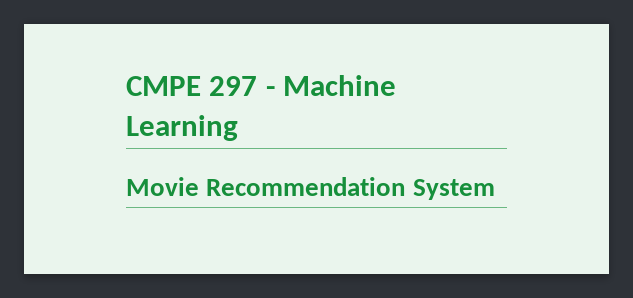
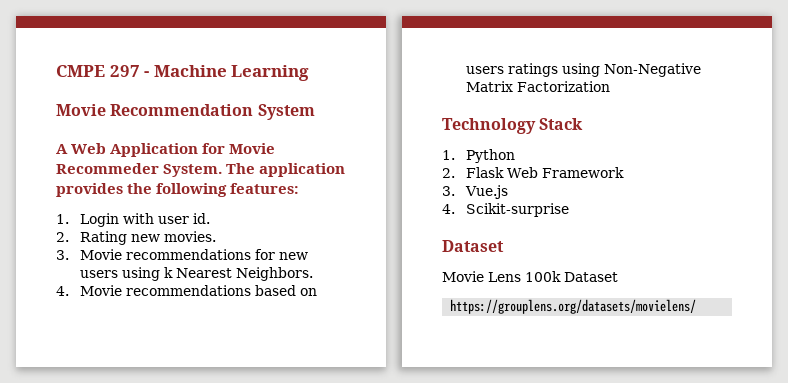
+ A Web Application for Movie Recommeder System. The application provides the following features:
+ 1. Login with user id.
+ 2. Rating new movies.
+ 3. Movie recommendations for new users using k Nearest Neighbors.
+ 4. Movie recommendations based on users ratings using Non-Negative Matrix Factorization
+ Technology Stack
+ 1. Python
+ 2. Flask Web Framework
+ 3. Vue.js
+ 4. Scikit-surprise
+ Dataset
+ Movie Lens 100k Dataset
+ https://grouplens.org/datasets/movielens/

